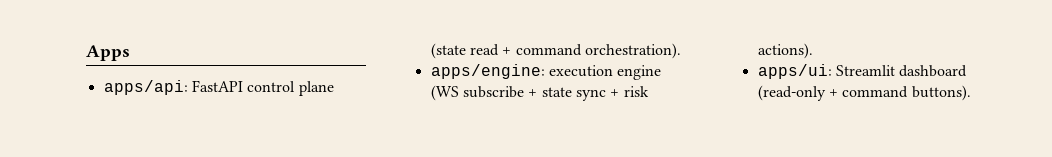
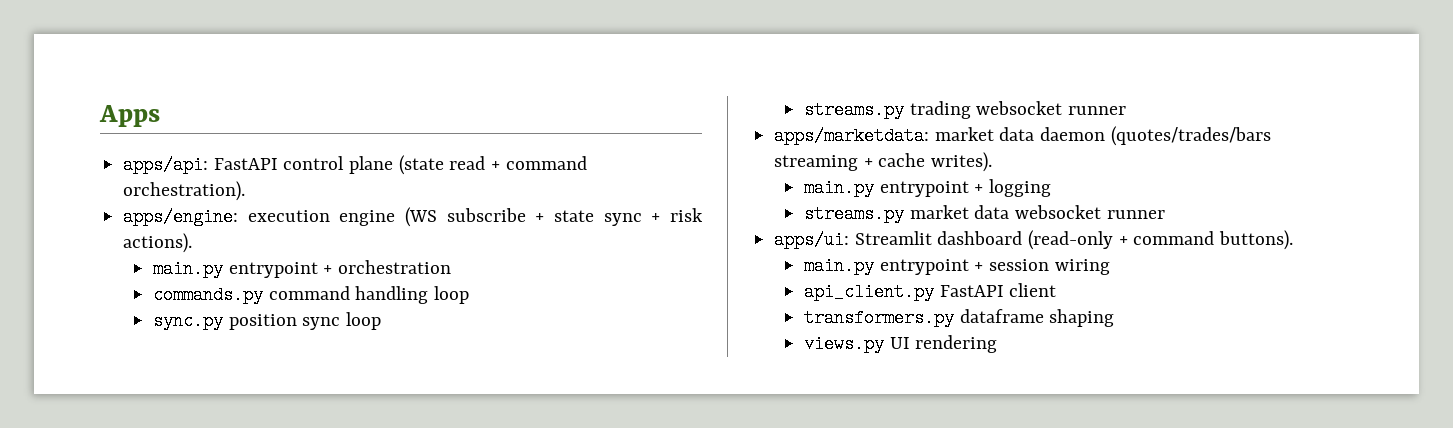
+ main.py entrypoint + orchestration
+ commands.py command handling loop
+ sync.py position sync loop
+ streams.py trading websocket runner
+ apps/marketdata: market data daemon (quotes/trades/bars streaming + cache writes).
+ main.py entrypoint + logging
+ streams.py market data websocket runner
+ main.py entrypoint + session wiring
+ api_client.py FastAPI client
+ transformers.py dataframe shaping
+ views.py UI rendering

